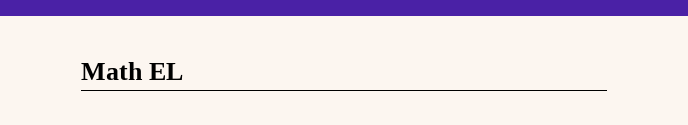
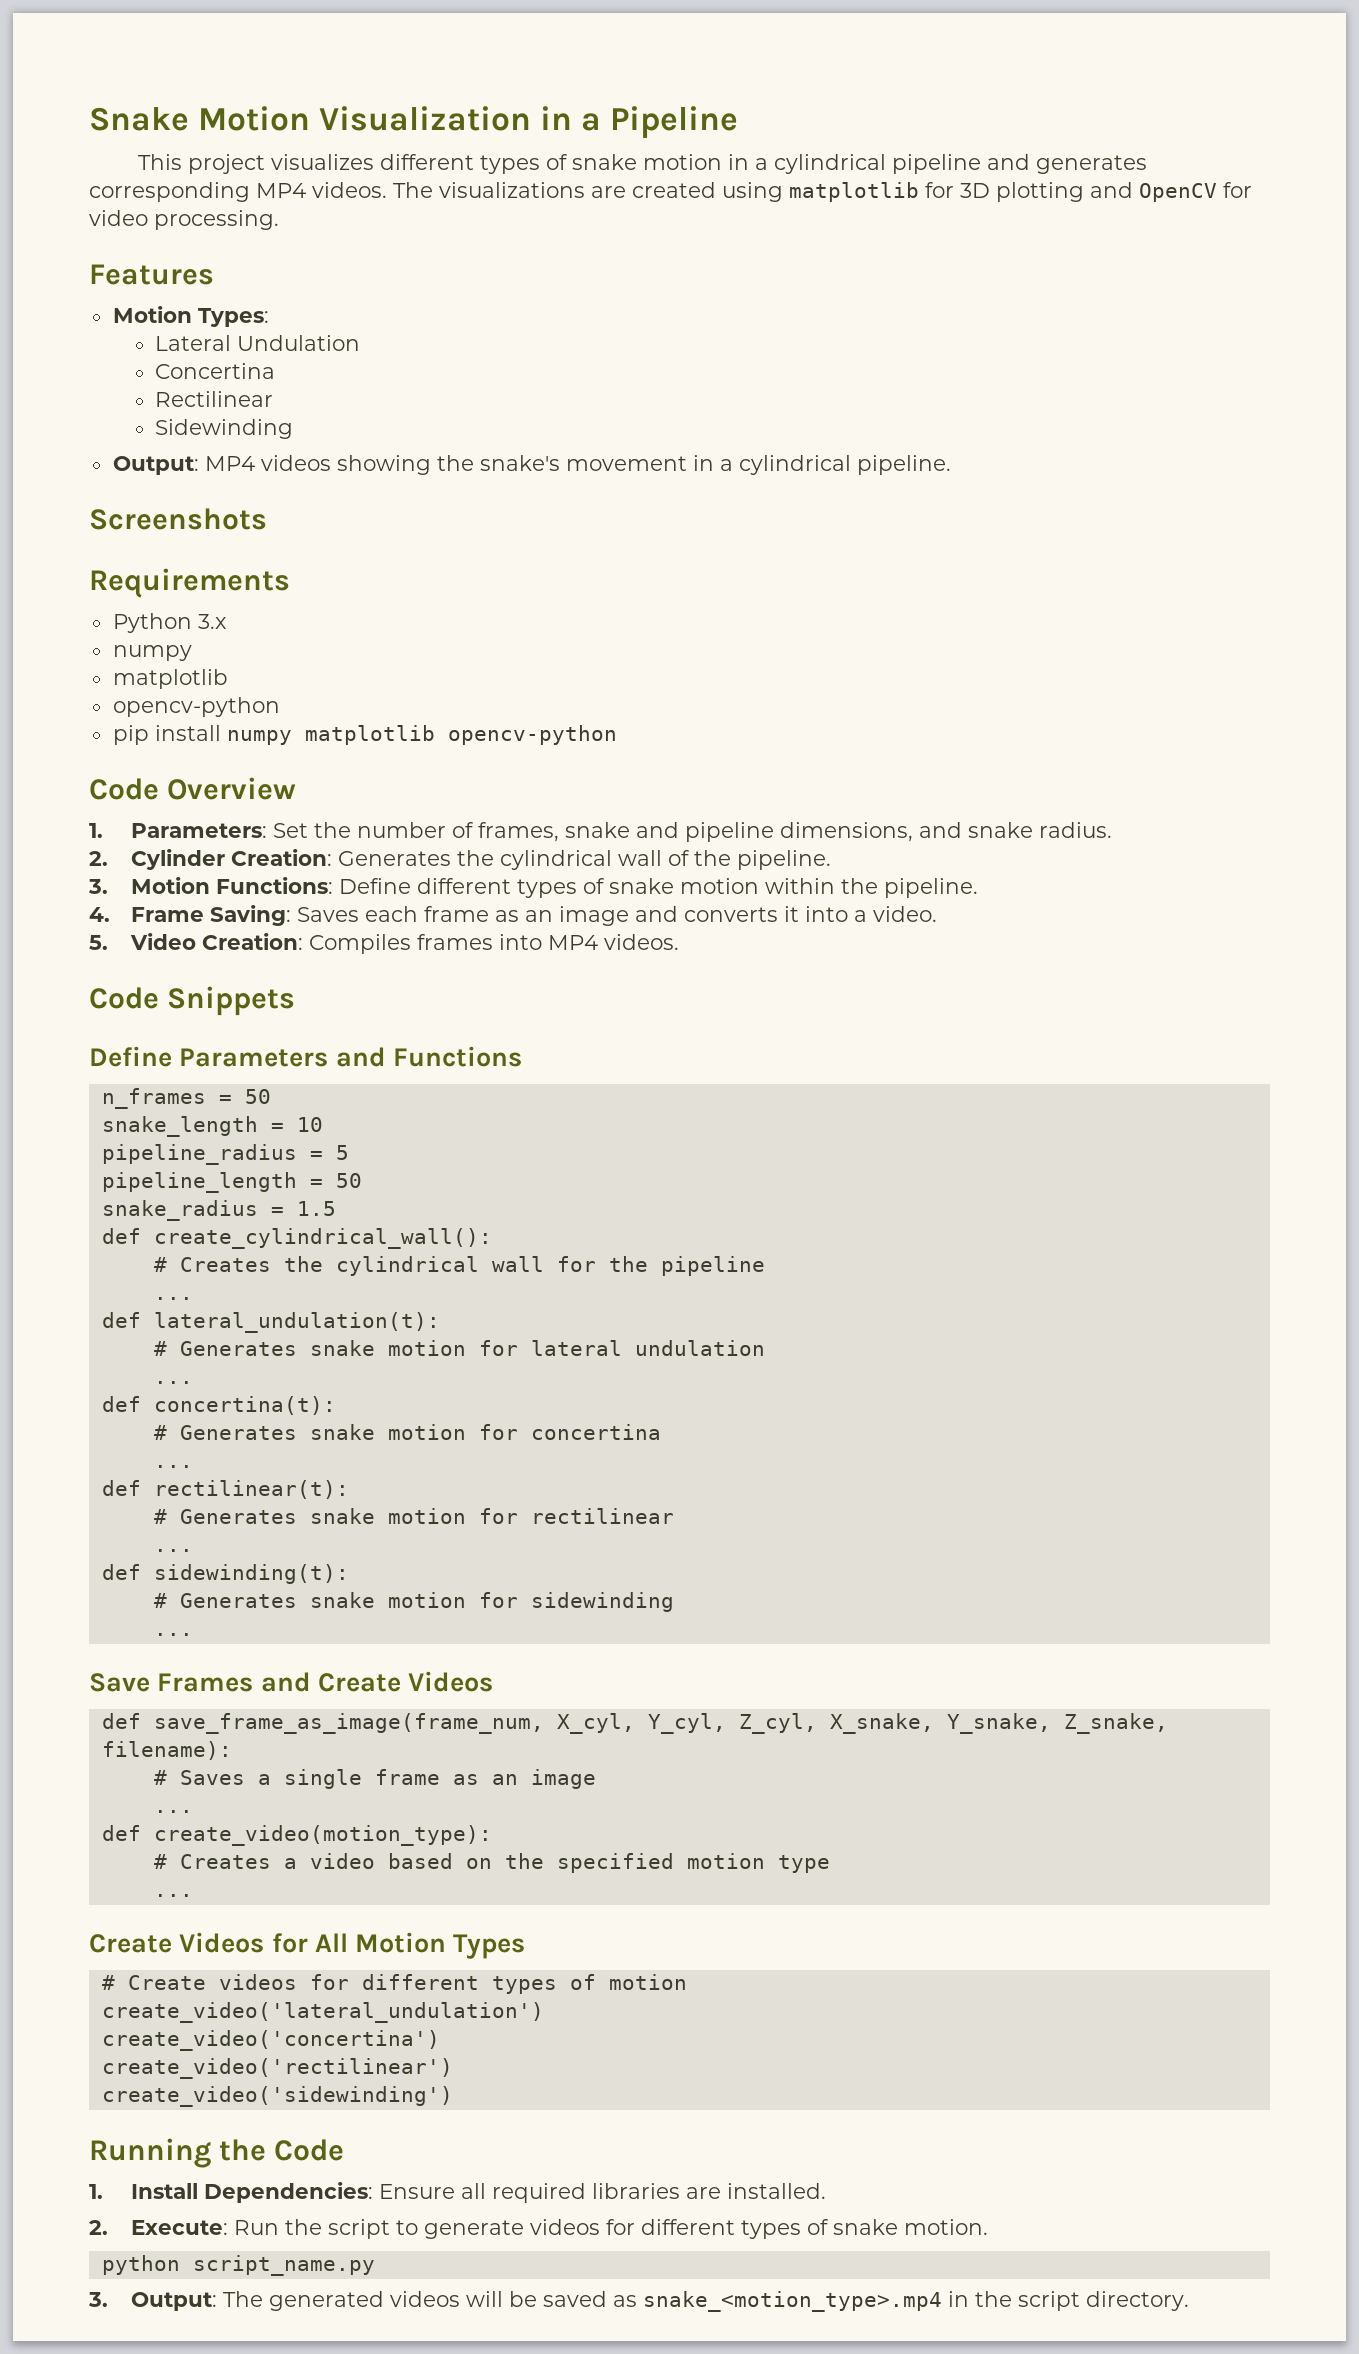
- Math EL
+ Snake Motion Visualization in a Pipeline
+ This project visualizes different types of snake motion in a cylindrical pipeline and generates corresponding MP4 videos. The visualizations are created using matplotlib for 3D plotting and OpenCV for video processing.
+ Features
+ Motion Types:
+ Lateral Undulation
+ Concertina
+ Rectilinear
+ Sidewinding
+ Output: MP4 videos showing the snake's movement in a cylindrical pipeline.
+ Screenshots
+ Requirements
+ Python 3.x
+ numpy
+ matplotlib
+ opencv-python
+ pip install numpy matplotlib opencv-python
+ Code Overview
+ 1. Parameters: Set the number of frames, snake and pipeline dimensions, and snake radius.
+ 2. Cylinder Creation: Generates the cylindrical wall of the pipeline.
+ 3. Motion Functions: Define different types of snake motion within the pipeline.
+ 4. Frame Saving: Saves each frame as an image and converts it into a video.
+ 5. Video Creation: Compiles frames into MP4 videos.
+ Code Snippets
+ Define Parameters and Functions
+ n_frames = 50
+ snake_length = 10
+ pipeline_radius = 5
+ pipeline_length = 50
+ snake_radius = 1.5
+ def create_cylindrical_wall():
+ # Creates the cylindrical wall for the pipeline
+ ...
+ def lateral_undulation(t):
+ # Generates snake motion for lateral undulation
+ ...
+ def concertina(t):
+ # Generates snake motion for concertina
+ ...
+ def rectilinear(t):
+ # Generates snake motion for rectilinear
+ ...
+ def sidewinding(t):
+ # Generates snake motion for sidewinding
+ ...
+ Save Frames and Create Videos
+ def save_frame_as_image(frame_num, X_cyl, Y_cyl, Z_cyl, X_snake, Y_snake, Z_snake, filename):
+ # Saves a single frame as an image
+ ...
+ def create_video(motion_type):
+ # Creates a video based on the specified motion type
+ ...
+ Create Videos for All Motion Types
+ # Create videos for different types of motion
+ create_video('lateral_undulation')
+ create_video('concertina')
+ create_video('rectilinear')
+ create_video('sidewinding')
+ Running the Code
+ 1. Install Dependencies: Ensure all required libraries are installed.
+ 2. Execute: Run the script to generate videos for different types of snake motion.
+ python script_name.py
+ 3. Output: The generated videos will be saved as snake_<motion_type>.mp4 in the script directory.

